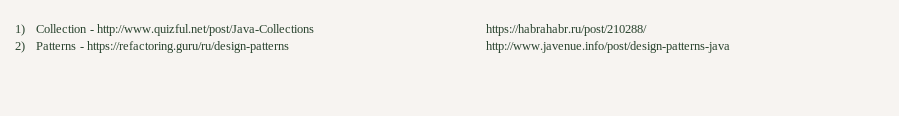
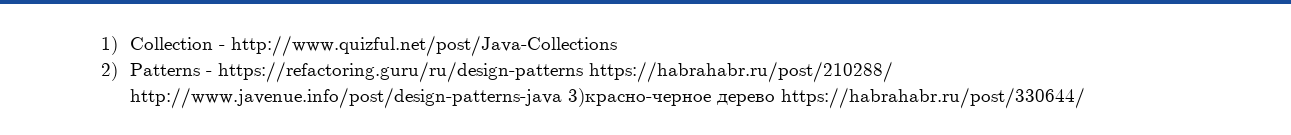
- 2) Patterns - https://refactoring.guru/ru/design-patterns https://habrahabr.ru/post/210288/ http://www.javenue.info/post/design-patterns-java
+ 2) Patterns - https://refactoring.guru/ru/design-patterns https://habrahabr.ru/post/210288/ http://www.javenue.info/post/design-patterns-java 3)красно-черное дерево https://habrahabr.ru/post/330644/

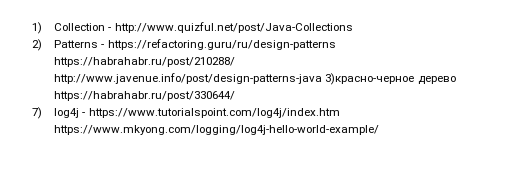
+ 7) log4j - https://www.tutorialspoint.com/log4j/index.htm https://www.mkyong.com/logging/log4j-hello-world-example/

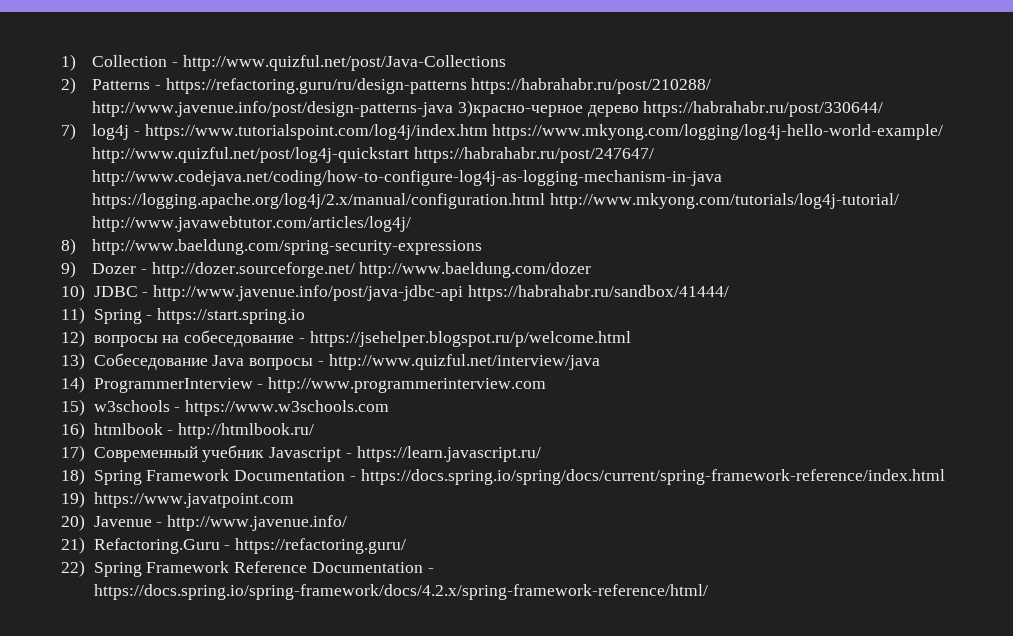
- 7) log4j - https://www.tutorialspoint.com/log4j/index.htm https://www.mkyong.com/logging/log4j-hello-world-example/
+ 7) log4j - https://www.tutorialspoint.com/log4j/index.htm https://www.mkyong.com/logging/log4j-hello-world-example/ http://www.quizful.net/post/log4j-quickstart https://habrahabr.ru/post/247647/ http://www.codejava.net/coding/how-to-configure-log4j-as-logging-mechanism-in-java https://logging.apache.org/log4j/2.x/manual/configuration.html http://www.mkyong.com/tutorials/log4j-tutorial/ http://www.javawebtutor.com/articles/log4j/
+ 8) http://www.baeldung.com/spring-security-expressions
+ 9) Dozer - http://dozer.sourceforge.net/ http://www.baeldung.com/dozer
+ 10) JDBC - http://www.javenue.info/post/java-jdbc-api https://habrahabr.ru/sandbox/41444/
+ 11) Spring - https://start.spring.io
+ 12) вопросы на собеседование - https://jsehelper.blogspot.ru/p/welcome.html
+ 13) Собеседование Java вопросы - http://www.quizful.net/interview/java
+ 14) ProgrammerInterview - http://www.programmerinterview.com
+ 15) w3schools - https://www.w3schools.com
+ 16) htmlbook - http://htmlbook.ru/
+ 17) Современный учебник Javascript - https://learn.javascript.ru/
+ 18) Spring Framework Documentation - https://docs.spring.io/spring/docs/current/spring-framework-reference/index.html
+ 19) https://www.javatpoint.com
+ 20) Javenue - http://www.javenue.info/
+ 21) Refactoring.Guru - https://refactoring.guru/
+ 22) Spring Framework Reference Documentation - https://docs.spring.io/spring-framework/docs/4.2.x/spring-framework-reference/html/

